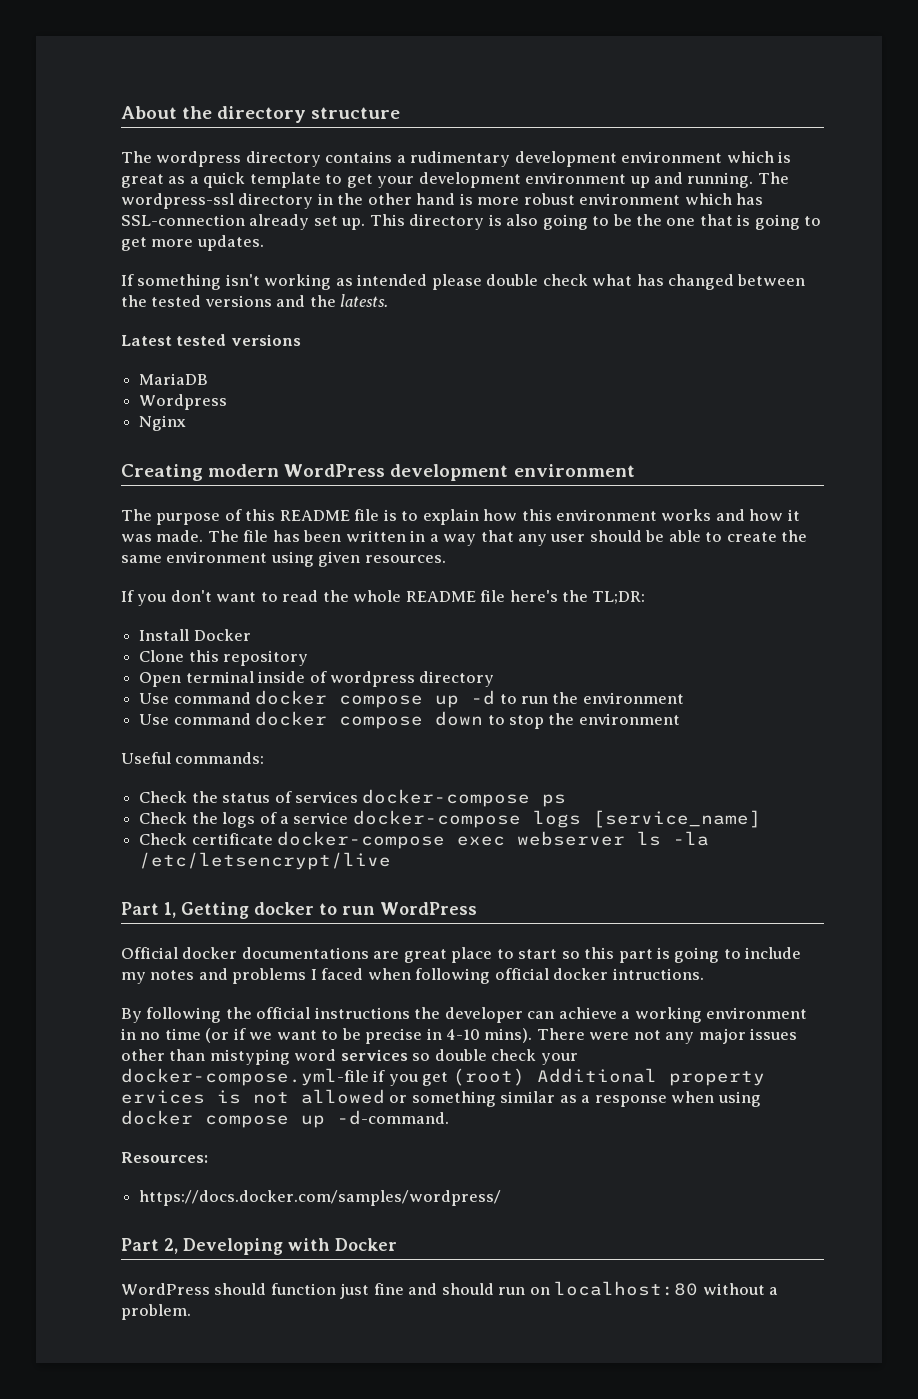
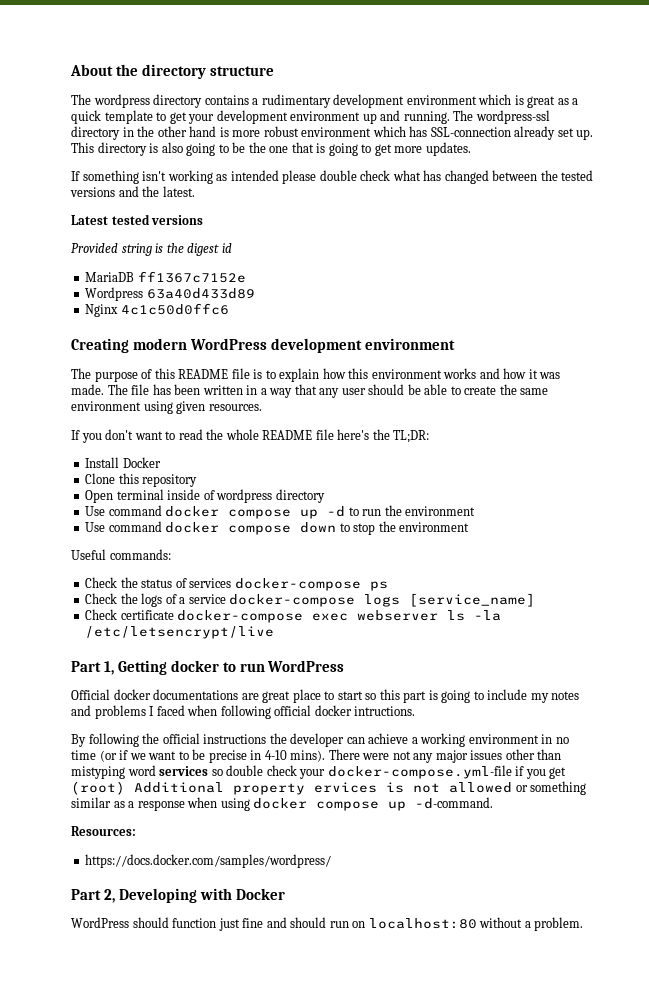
- If something isn't working as intended please double check what has changed between the tested versions and the latests.
+ If something isn't working as intended please double check what has changed between the tested versions and the latest.
+ Provided string is the digest id
- MariaDB
+ MariaDB ff1367c7152e
- Wordpress
+ Wordpress 63a40d433d89
- Nginx
+ Nginx 4c1c50d0ffc6

